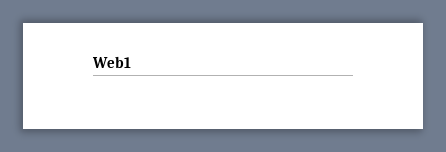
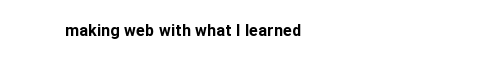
- Web1
+ making web with what I learned

